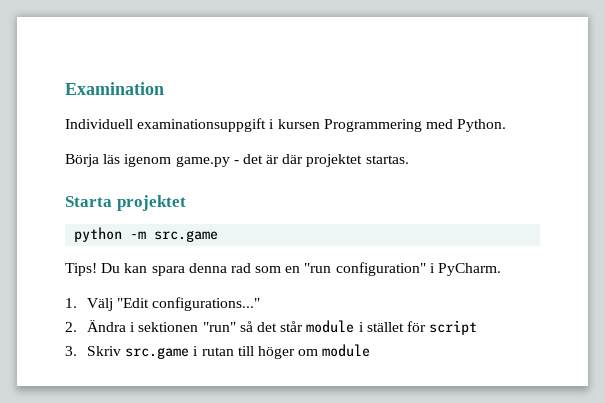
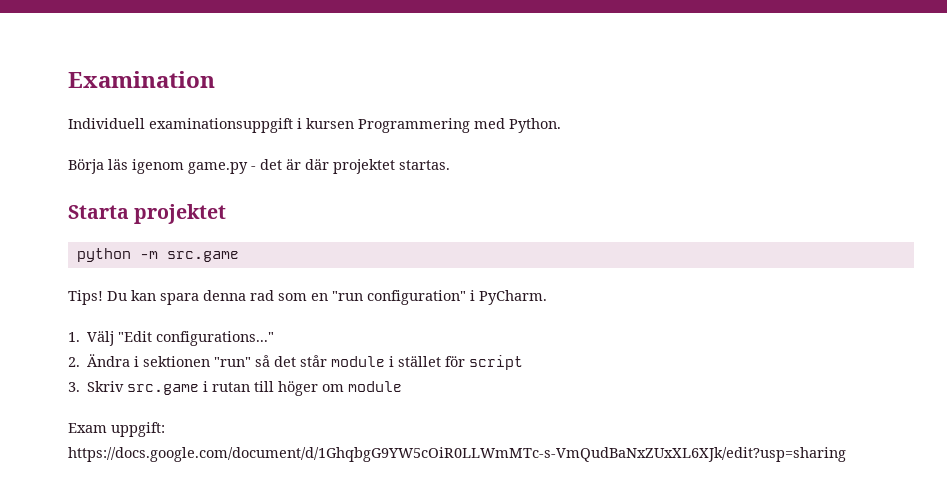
+ Exam uppgift: https://docs.google.com/document/d/1GhqbgG9YW5cOiR0LLWmMTc-s-VmQudBaNxZUxXL6XJk/edit?usp=sharing

